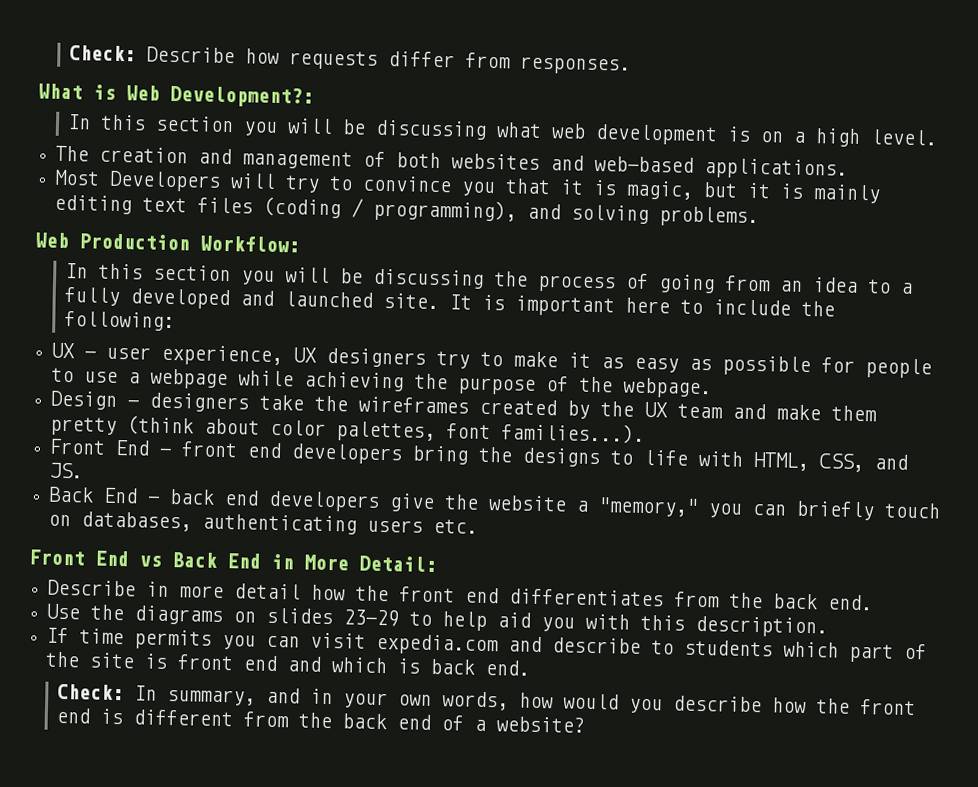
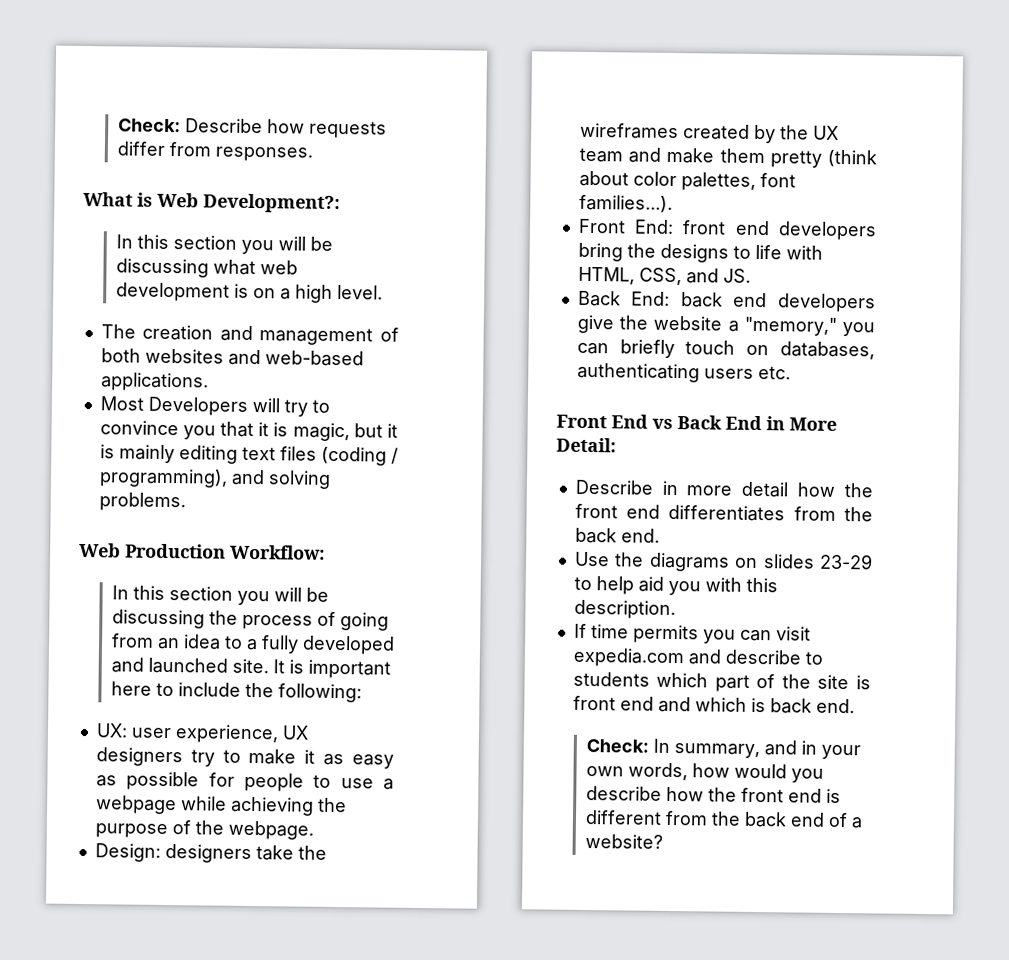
- UX - user experience, UX designers try to make it as easy as possible for people to use a webpage while achieving the purpose of the webpage.
+ UX: user experience, UX designers try to make it as easy as possible for people to use a webpage while achieving the purpose of the webpage.
- Design - designers take the wireframes created by the UX team and make them pretty (think about color palettes, font families...).
+ Design: designers take the wireframes created by the UX team and make them pretty (think about color palettes, font families...).
- Front End - front end developers bring the designs to life with HTML, CSS, and JS.
+ Front End: front end developers bring the designs to life with HTML, CSS, and JS.
- Back End - back end developers give the website a "memory," you can briefly touch on databases, authenticating users etc.
+ Back End: back end developers give the website a "memory," you can briefly touch on databases, authenticating users etc.

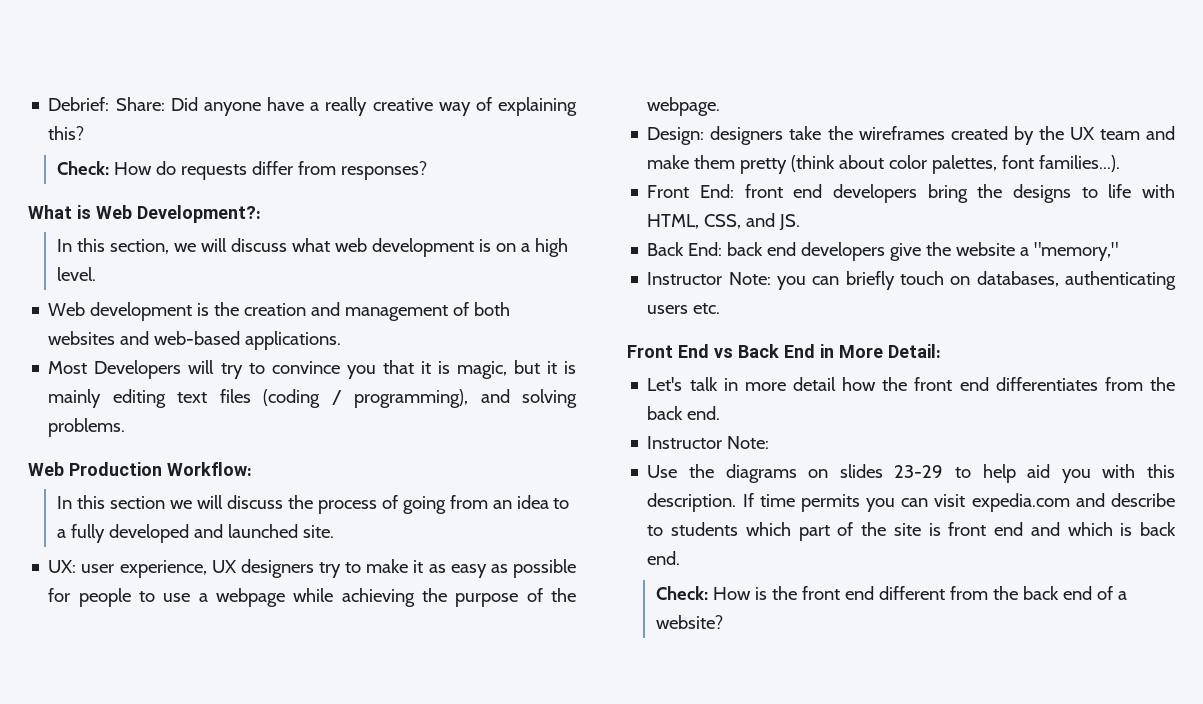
- Check: Describe how requests differ from responses.
+ Debrief: Share: Did anyone have a really creative way of explaining this?
+ Check: How do requests differ from responses?
- In this section you will be discussing what web development is on a high level.
+ In this section, we will discuss what web development is on a high level.
- The creation and management of both websites and web-based applications.
+ Web development is the creation and management of both websites and web-based applications.
- In this section you will be discussing the process of going from an idea to a fully developed and launched site. It is important here to include the following:
+ In this section we will discuss the process of going from an idea to a fully developed and launched site.
- Back End: back end developers give the website a "memory," you can briefly touch on databases, authenticating users etc.
+ Back End: back end developers give the website a "memory,"
+ Instructor Note: you can briefly touch on databases, authenticating users etc.
- Describe in more detail how the front end differentiates from the back end.
+ Let's talk in more detail how the front end differentiates from the back end.
+ Instructor Note:
- Use the diagrams on slides 23-29 to help aid you with this description.
- If time permits you can visit expedia.com and describe to students which part of the site is front end and which is back end.
+ Use the diagrams on slides 23-29 to help aid you with this description. If time permits you can visit expedia.com and describe to students which part of the site is front end and which is back end.
- Check: In summary, and in your own words, how would you describe how the front end is different from the back end of a website?
+ Check: How is the front end different from the back end of a website?

